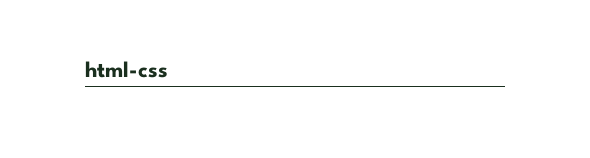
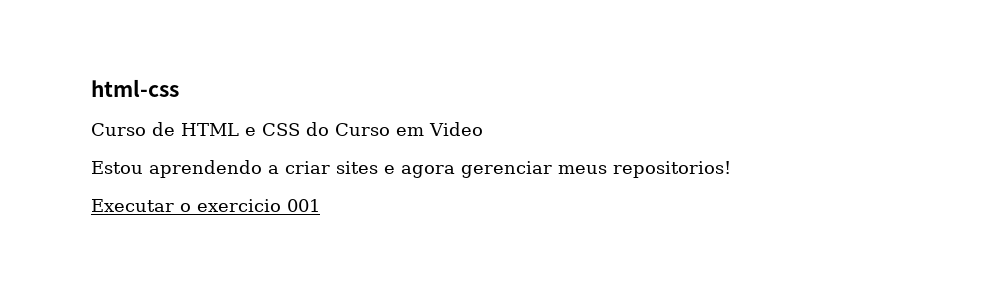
+ Curso de HTML e CSS do Curso em Video
+ Estou aprendendo a criar sites e agora gerenciar meus repositorios!
+ Executar o exercicio 001

